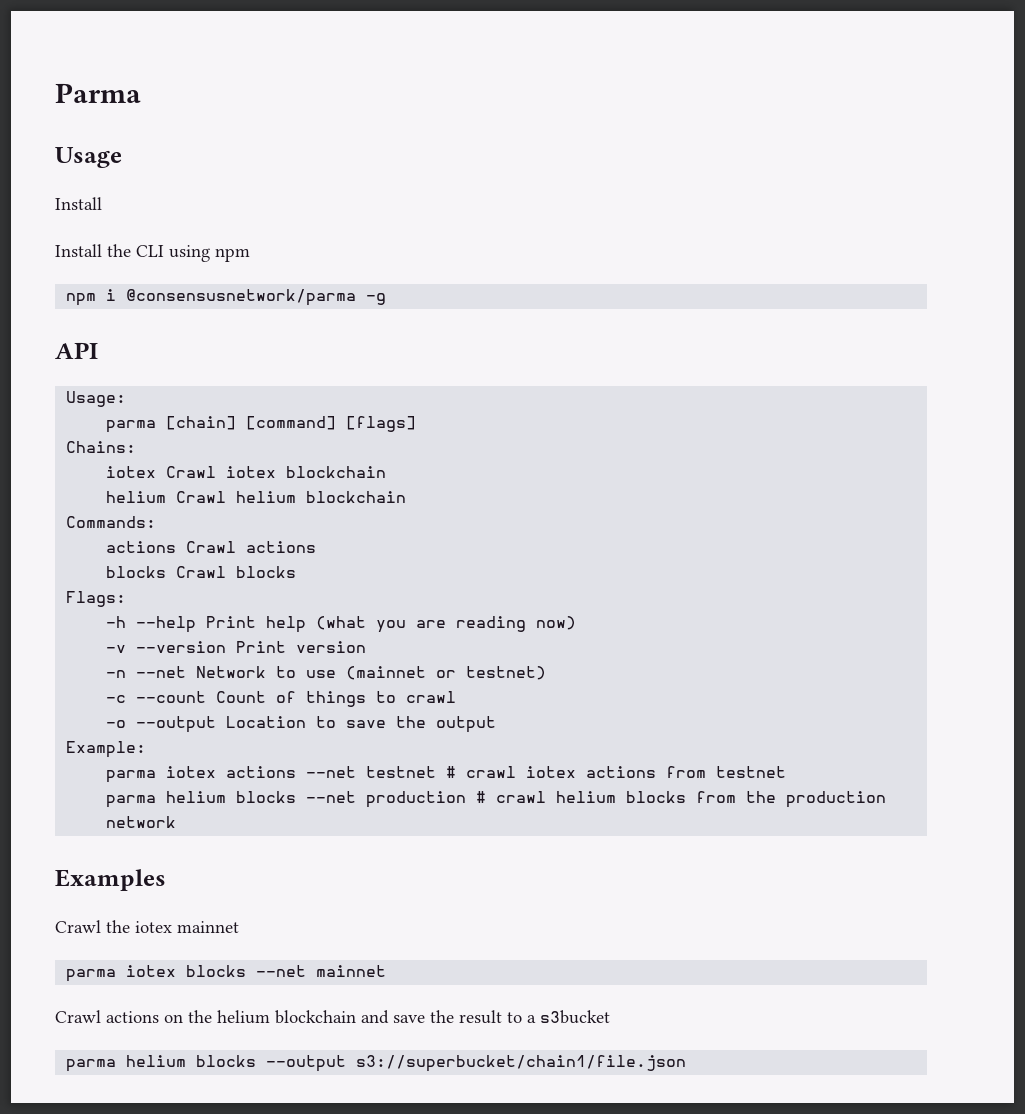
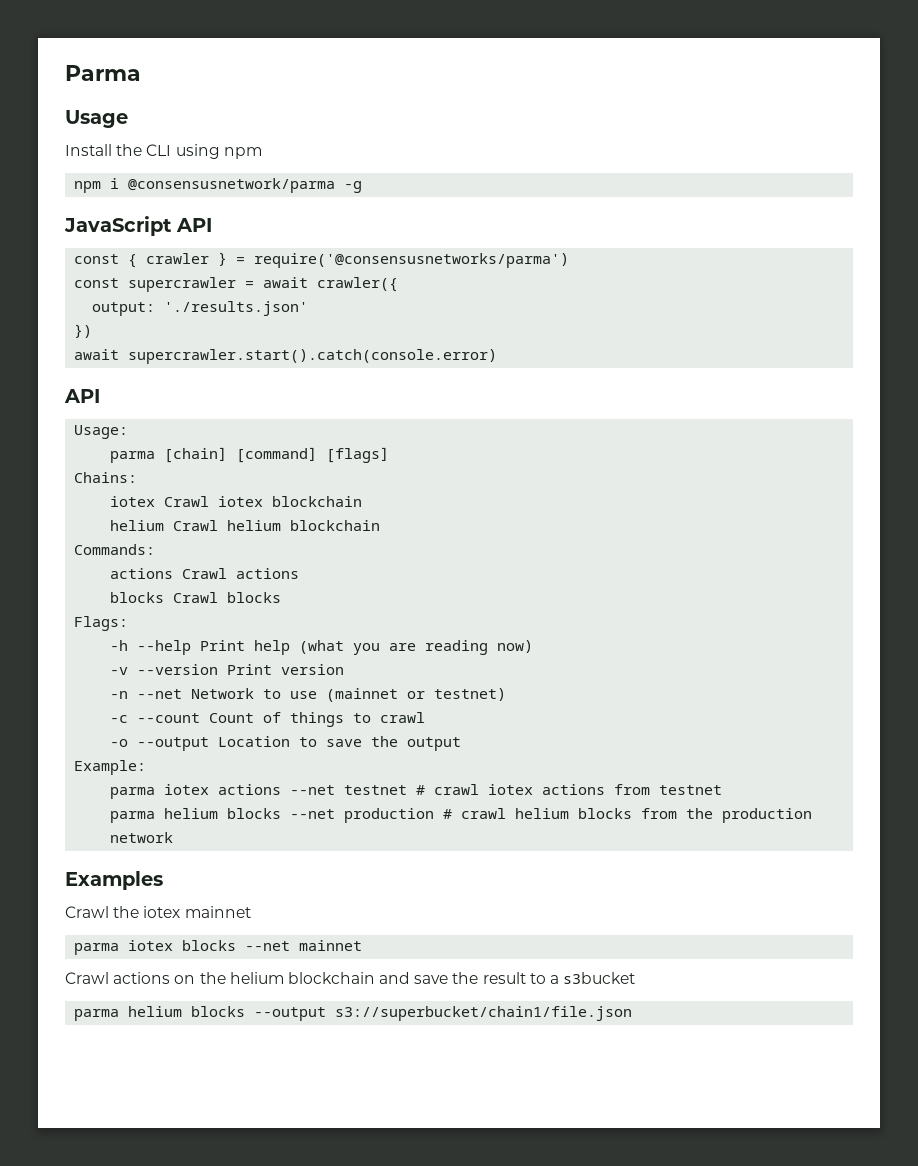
  Usage
- Install
+ JavaScript API
+ const { crawler } = require('@consensusnetworks/parma')
+ const supercrawler = await crawler({
+ output: './results.json'
+ })
+ await supercrawler.start().catch(console.error)

